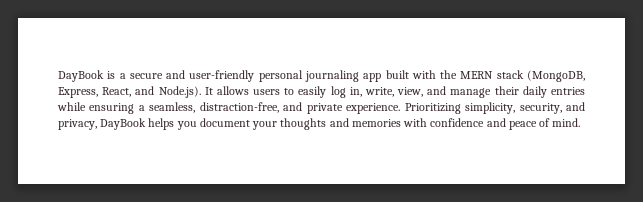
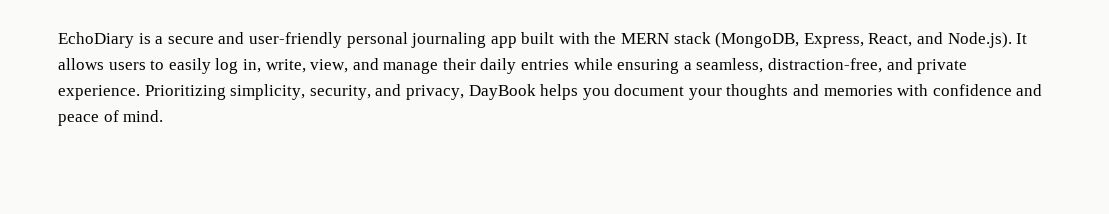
- DayBook is a secure and user-friendly personal journaling app built with the MERN stack (MongoDB, Express, React, and Node.js). It allows users to easily log in, write, view, and manage their daily entries while ensuring a seamless, distraction-free, and private experience.
+ EchoDiary is a secure and user-friendly personal journaling app built with the MERN stack (MongoDB, Express, React, and Node.js). It allows users to easily log in, write, view, and manage their daily entries while ensuring a seamless, distraction-free, and private experience.

